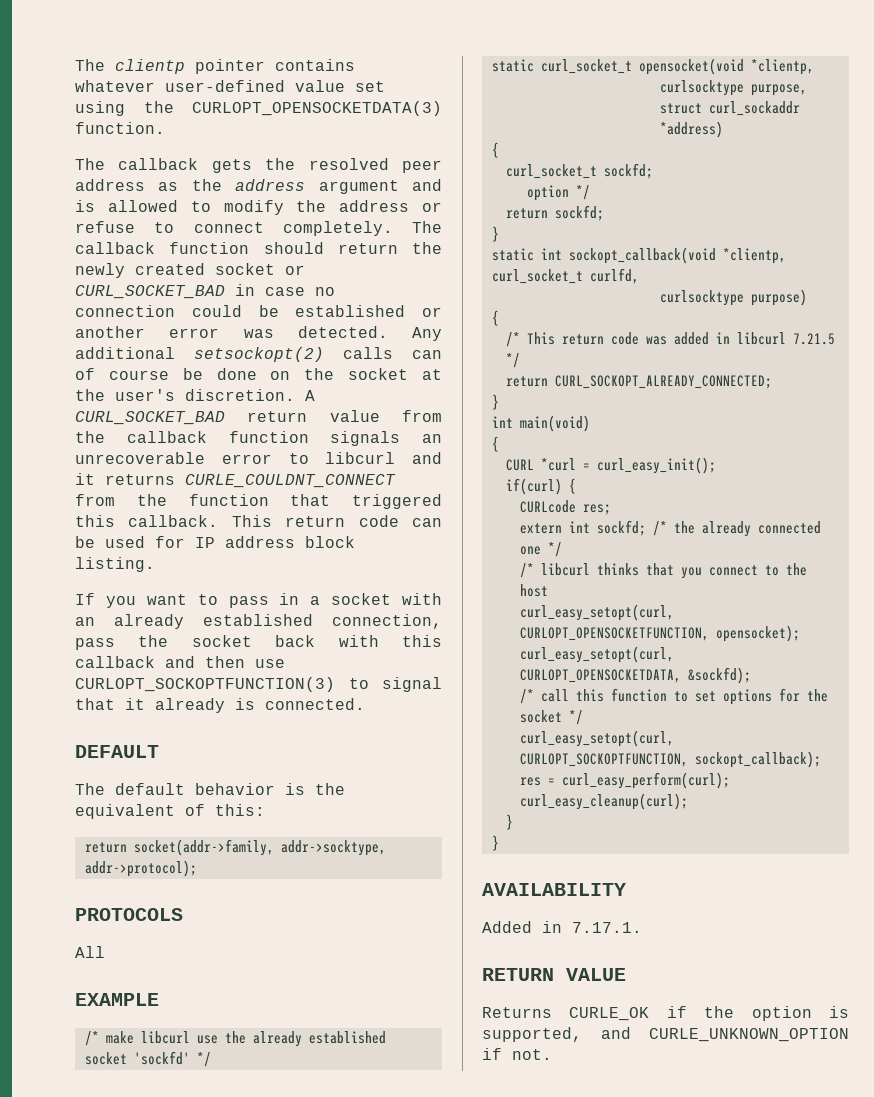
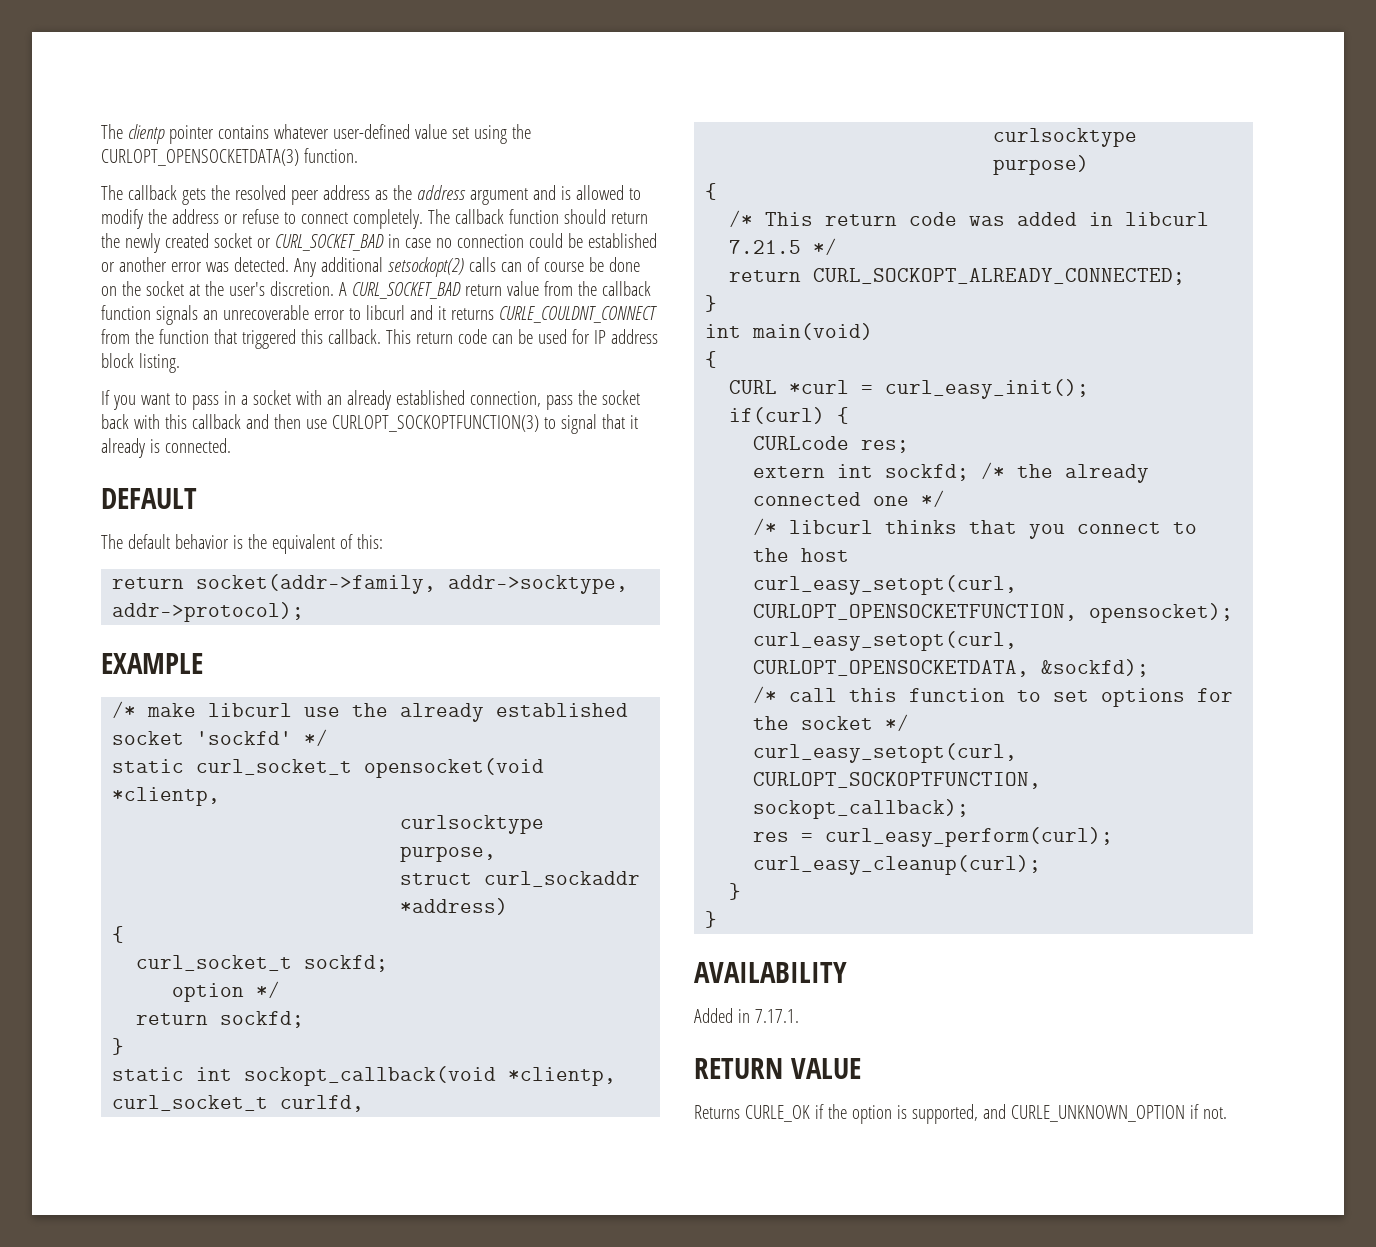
- PROTOCOLS
- All

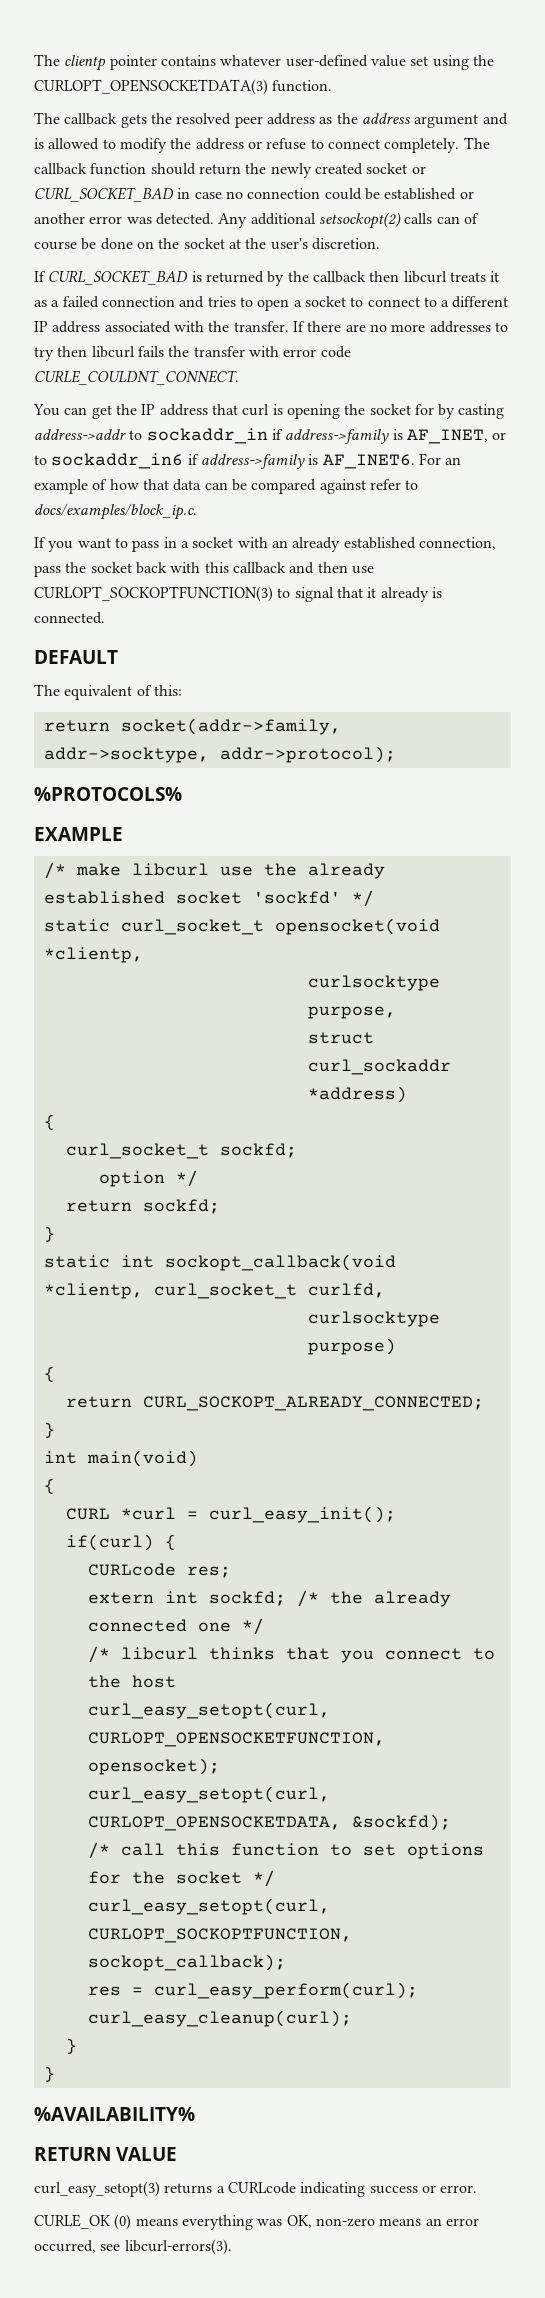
- Any additional setsockopt(2) calls can of course be done on the socket at the user's discretion. A CURL_SOCKET_BAD return value from the callback function signals an unrecoverable error to libcurl and it returns CURLE_COULDNT_CONNECT from the function that triggered this callback. This return code can be used for IP address block listing.
+ Any additional setsockopt(2) calls can of course be done on the socket at the user's discretion.
+ If CURL_SOCKET_BAD is returned by the callback then libcurl treats it as a failed connection and tries to open a socket to connect to a different IP address associated with the transfer. If there are no more addresses to try then libcurl fails the transfer with error code CURLE_COULDNT_CONNECT.
+ You can get the IP address that curl is opening the socket for by casting address->addr to sockaddr_in if address->family is AF_INET, or to sockaddr_in6 if address->family is AF_INET6. For an example of how that data can be compared against refer to docs/examples/block_ip.c.
- The default behavior is the equivalent of this:
+ The equivalent of this:
+ %PROTOCOLS%
- /* This return code was added in libcurl 7.21.5 */
- AVAILABILITY
- Added in 7.17.1.
+ %AVAILABILITY%
  RETURN VALUE
- Returns CURLE_OK if the option is supported, and CURLE_UNKNOWN_OPTION if not.
+ curl_easy_setopt(3) returns a CURLcode indicating success or error.
+ CURLE_OK (0) means everything was OK, non-zero means an error occurred, see libcurl-errors(3).

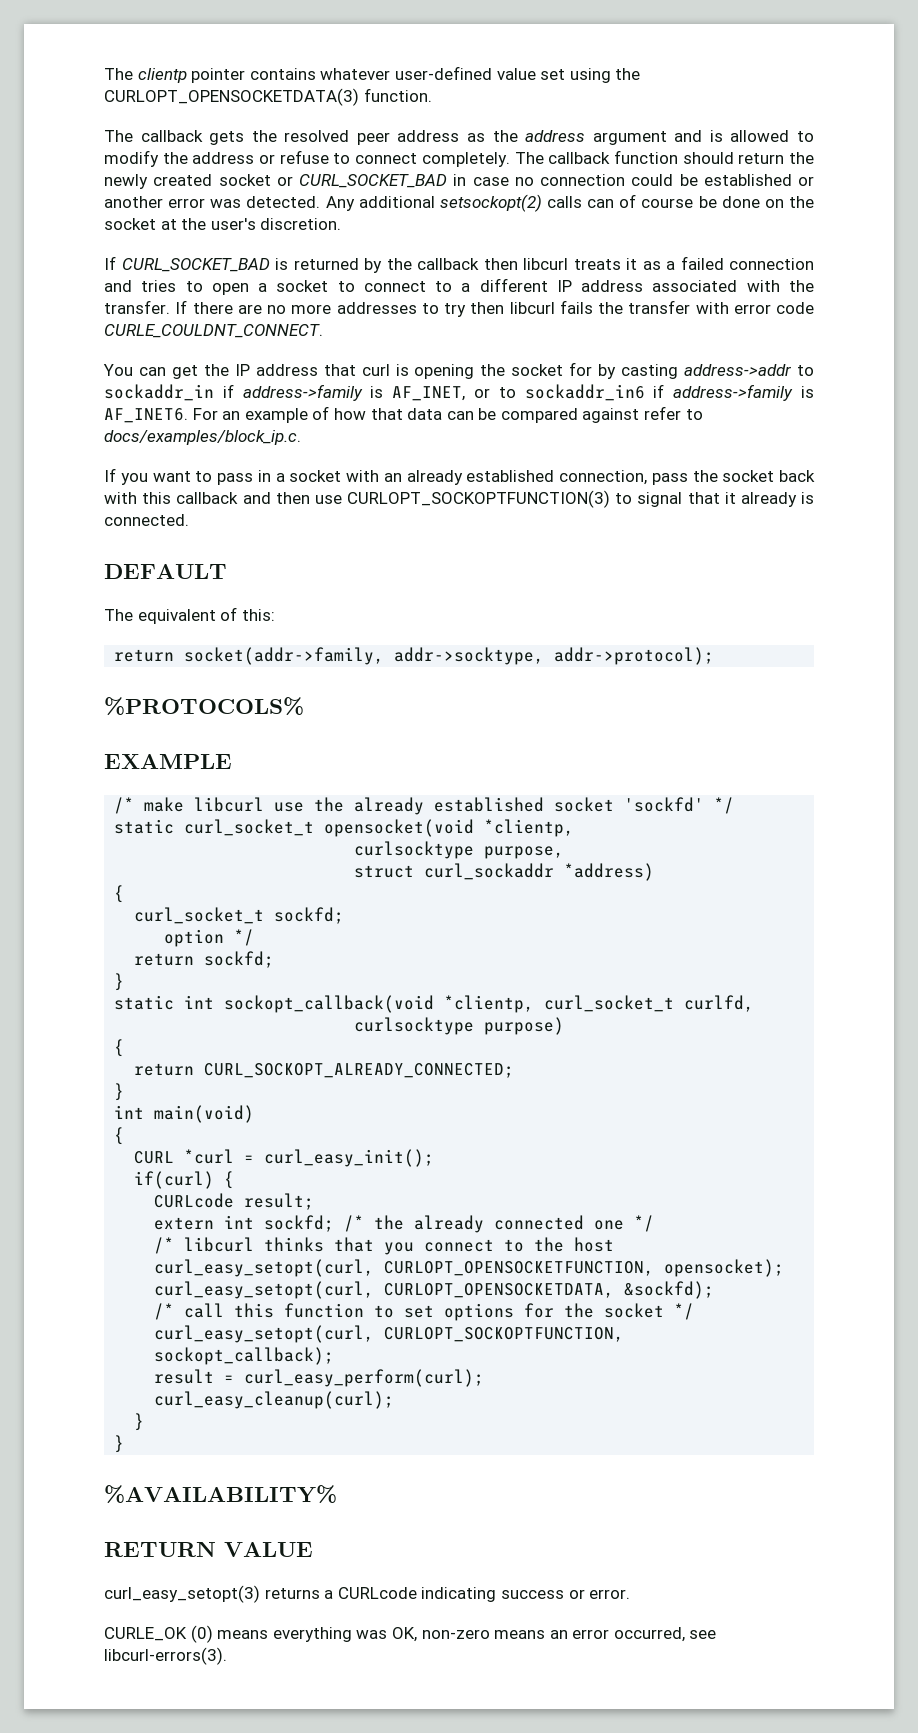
- CURLcode res;
+ CURLcode result;
- res = curl_easy_perform(curl);
+ result = curl_easy_perform(curl);

